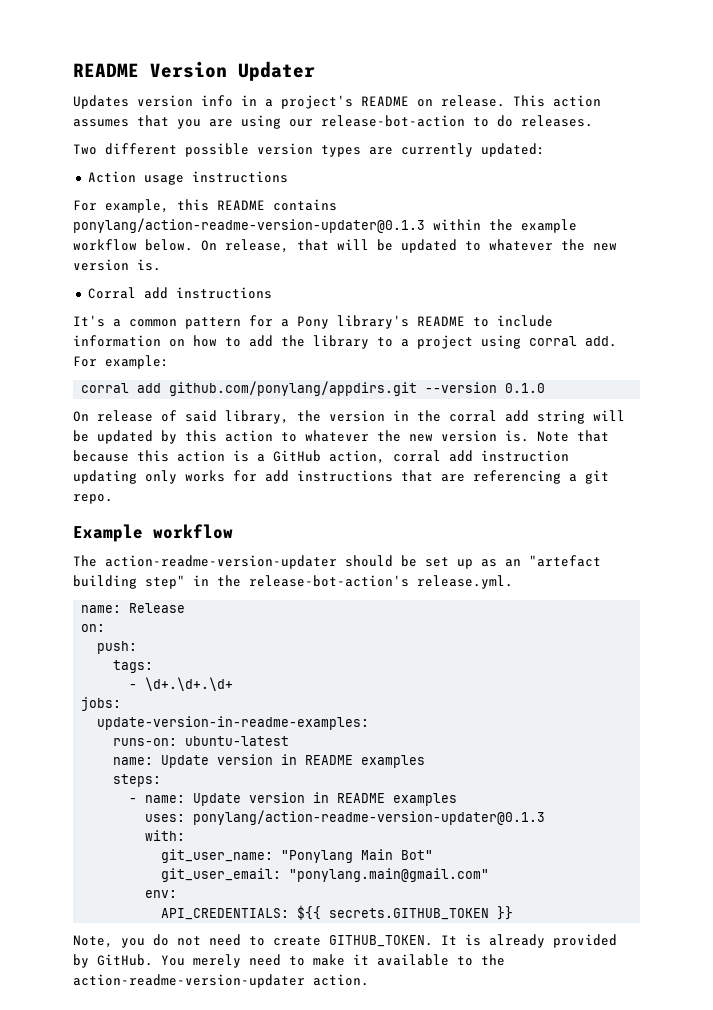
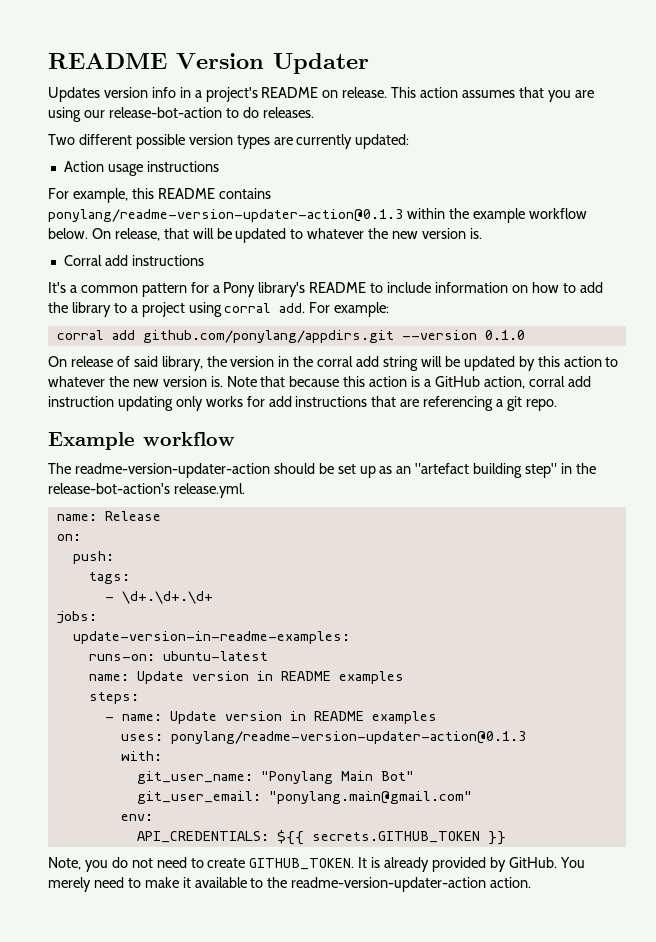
- For example, this README contains ponylang/action-readme-version-updater@0.1.3 within the example workflow below.
+ For example, this README contains ponylang/readme-version-updater-action@0.1.3 within the example workflow below.
- The action-readme-version-updater should be set up as an "artefact building step" in the release-bot-action's release.yml.
+ The readme-version-updater-action should be set up as an "artefact building step" in the release-bot-action's release.yml.
- uses: ponylang/action-readme-version-updater@0.1.3
+ uses: ponylang/readme-version-updater-action@0.1.3
- You merely need to make it available to the action-readme-version-updater action.
+ You merely need to make it available to the readme-version-updater-action action.

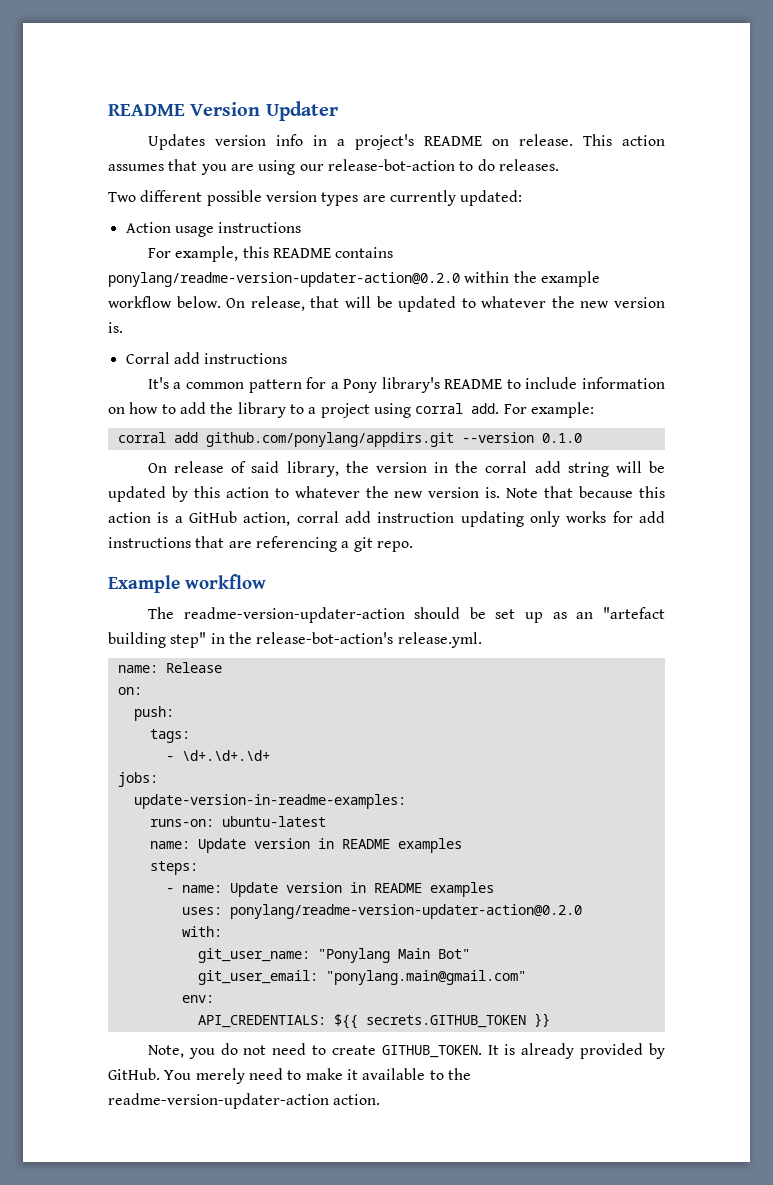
- For example, this README contains ponylang/readme-version-updater-action@0.1.3 within the example workflow below.
+ For example, this README contains ponylang/readme-version-updater-action@0.2.0 within the example workflow below.
- uses: ponylang/readme-version-updater-action@0.1.3
+ uses: ponylang/readme-version-updater-action@0.2.0

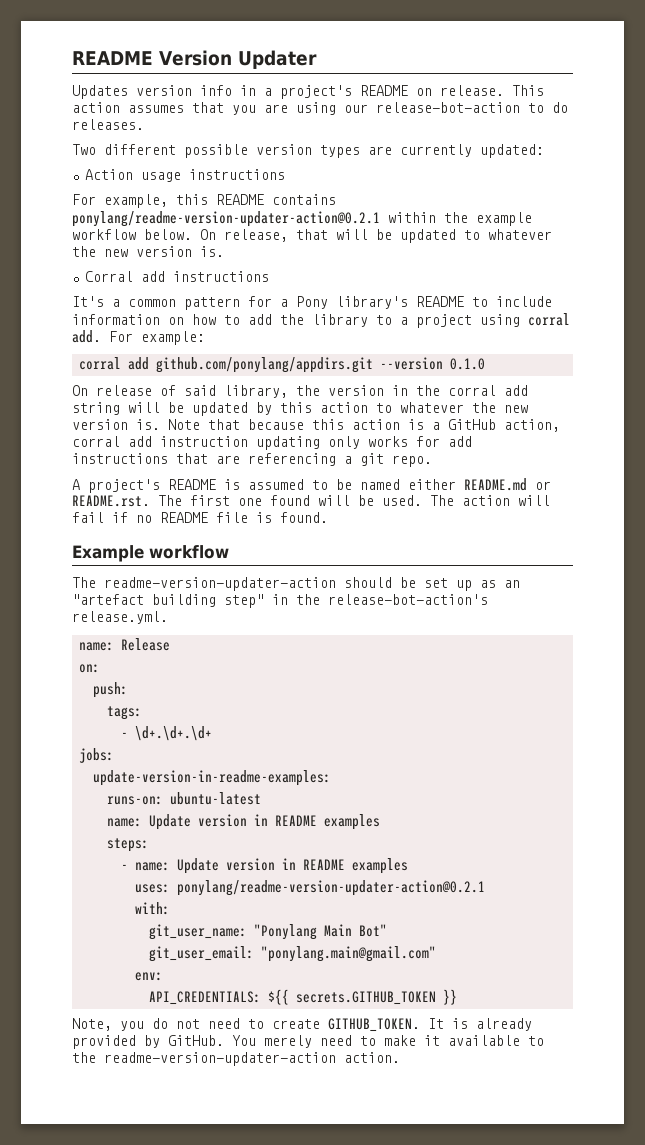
- For example, this README contains ponylang/readme-version-updater-action@0.2.0 within the example workflow below.
+ For example, this README contains ponylang/readme-version-updater-action@0.2.1 within the example workflow below.
+ A project's README is assumed to be named either README.md or README.rst. The first one found will be used. The action will fail if no README file is found.
- uses: ponylang/readme-version-updater-action@0.2.0
+ uses: ponylang/readme-version-updater-action@0.2.1

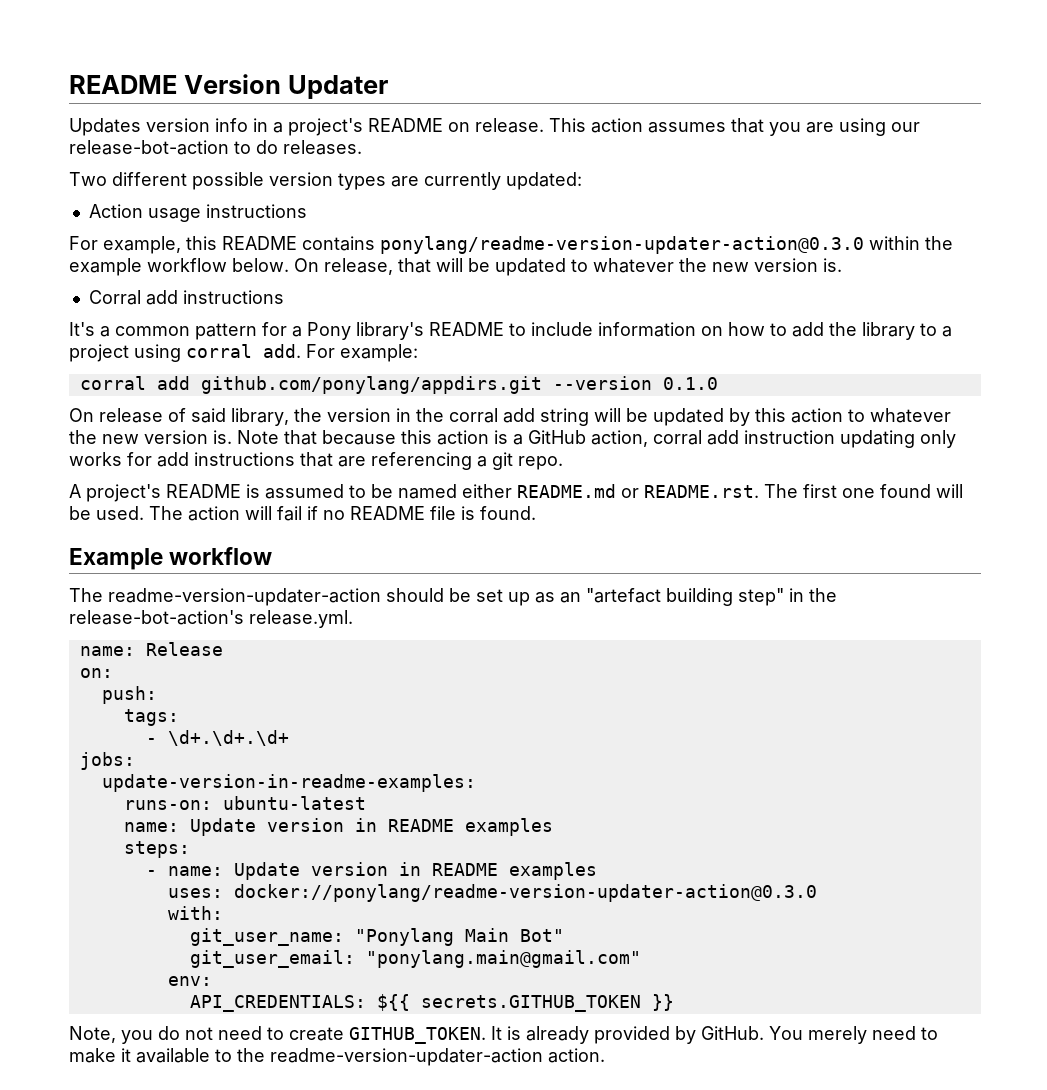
- For example, this README contains ponylang/readme-version-updater-action@0.2.1 within the example workflow below.
+ For example, this README contains ponylang/readme-version-updater-action@0.3.0 within the example workflow below.
- uses: ponylang/readme-version-updater-action@0.2.1
+ uses: docker://ponylang/readme-version-updater-action@0.3.0

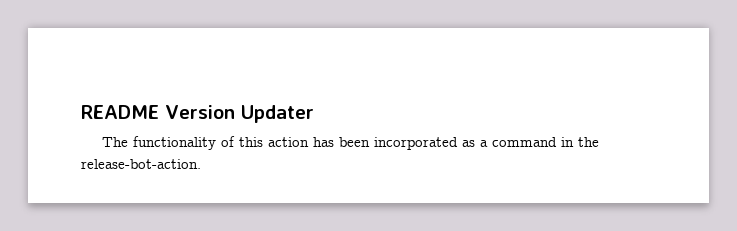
- Updates version info in a project's README on release. This action assumes that you are using our release-bot-action to do releases.
- Two different possible version types are currently updated:
- Action usage instructions
- For example, this README contains ponylang/readme-version-updater-action@0.3.0 within the example workflow below. On release, that will be updated to whatever the new version is.
- Corral add instructions
- It's a common pattern for a Pony library's README to include information on how to add the library to a project using corral add. For example:
- corral add github.com/ponylang/appdirs.git --version 0.1.0
- On release of said library, the version in the corral add string will be updated by this action to whatever the new version is. Note that because this action is a GitHub action, corral add instruction updating only works for add instructions that are referencing a git repo.
- A project's README is assumed to be named either README.md or README.rst. The first one found will be used. The action will fail if no README file is found.
- Example workflow
- The readme-version-updater-action should be set up as an "artefact building step" in the release-bot-action's release.yml.
- name: Release
- on:
- push:
- tags:
- - \d+.\d+.\d+
- jobs:
- update-version-in-readme-examples:
- runs-on: ubuntu-latest
- name: Update version in README examples
- steps:
- - name: Update version in README examples
- uses: docker://ponylang/readme-version-updater-action@0.3.0
- with:
- git_user_name: "Ponylang Main Bot"
- git_user_email: "ponylang.main@gmail.com"
- env:
- API_CREDENTIALS: ${{ secrets.GITHUB_TOKEN }}
- Note, you do not need to create GITHUB_TOKEN. It is already provided by GitHub. You merely need to make it available to the readme-version-updater-action action.
+ The functionality of this action has been incorporated as a command in the release-bot-action.

